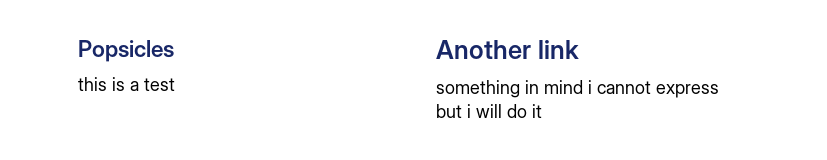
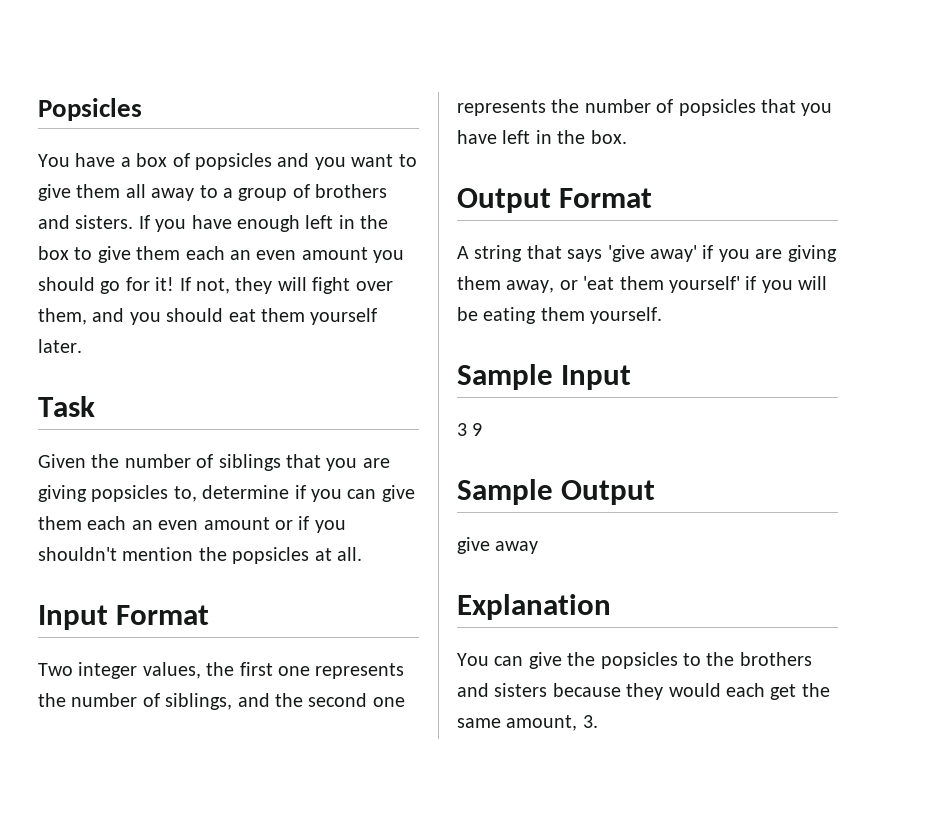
- this is a test
- Another link
- something in mind i cannot express but i will do it
+ You have a box of popsicles and you want to give them all away to a group of brothers and sisters. If you have enough left in the box to give them each an even amount you should go for it! If not, they will fight over them, and you should eat them yourself later.
+ Task
+ Given the number of siblings that you are giving popsicles to, determine if you can give them each an even amount or if you shouldn't mention the popsicles at all.
+ Input Format
+ Two integer values, the first one represents the number of siblings, and the second one represents the number of popsicles that you have left in the box.
+ Output Format
+ A string that says 'give away' if you are giving them away, or 'eat them yourself' if you will be eating them yourself.
+ Sample Input
+ 3 9
+ Sample Output
+ give away
+ Explanation
+ You can give the popsicles to the brothers and sisters because they would each get the same amount, 3.

